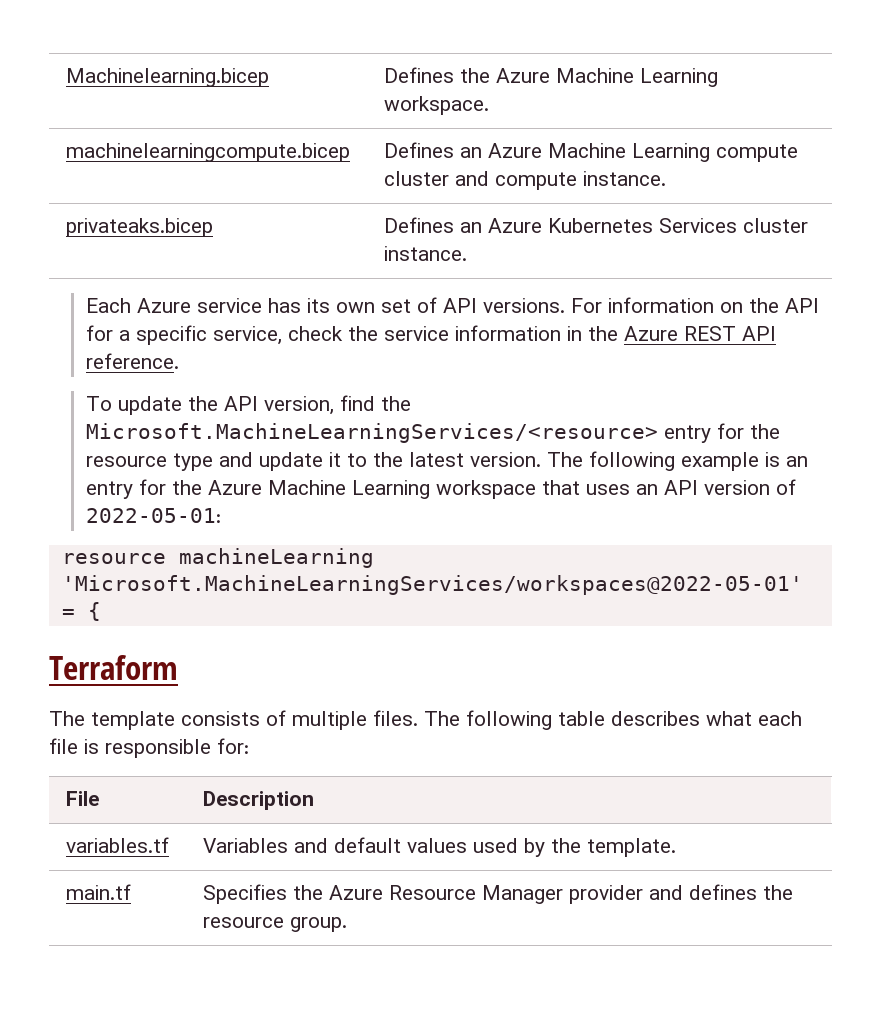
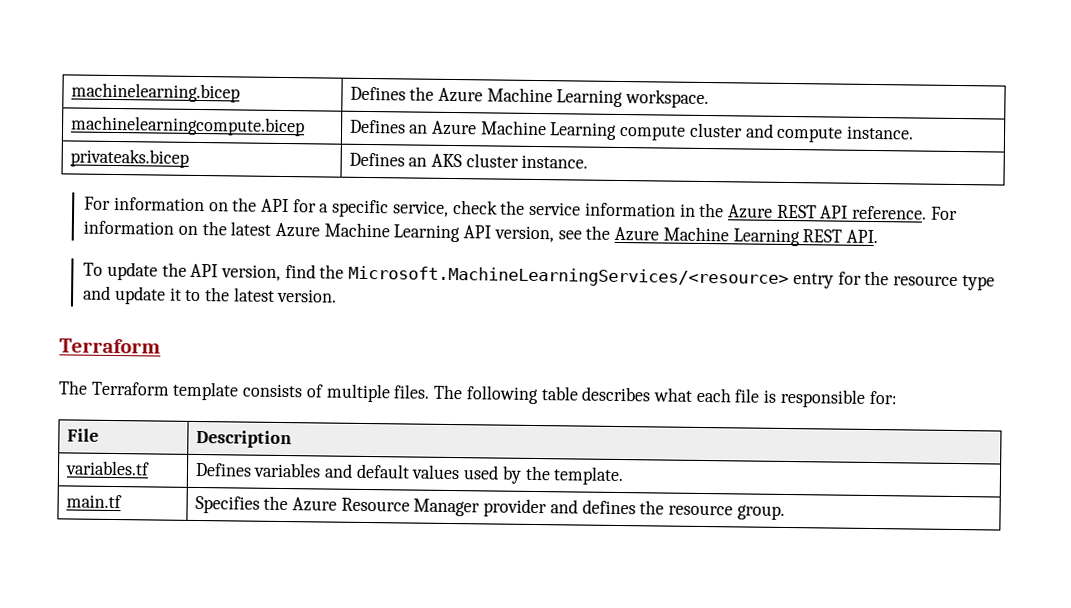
- Machinelearning.bicep | Defines the Azure Machine Learning workspace.
+ machinelearning.bicep | Defines the Azure Machine Learning workspace.
- privateaks.bicep | Defines an Azure Kubernetes Services cluster instance.
+ privateaks.bicep | Defines an AKS cluster instance.
- Each Azure service has its own set of API versions.
+ For information on the latest Azure Machine Learning API version, see the Azure Machine Learning REST API.
- The following example is an entry for the Azure Machine Learning workspace that uses an API version of 2022-05-01:
- resource machineLearning 'Microsoft.MachineLearningServices/workspaces@2022-05-01' = {
- The template consists of multiple files.
+ The Terraform template consists of multiple files.
- variables.tf | Variables and default values used by the template.
+ variables.tf | Defines variables and default values used by the template.

